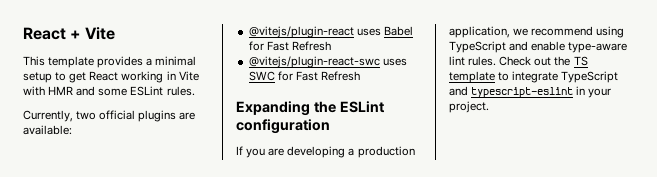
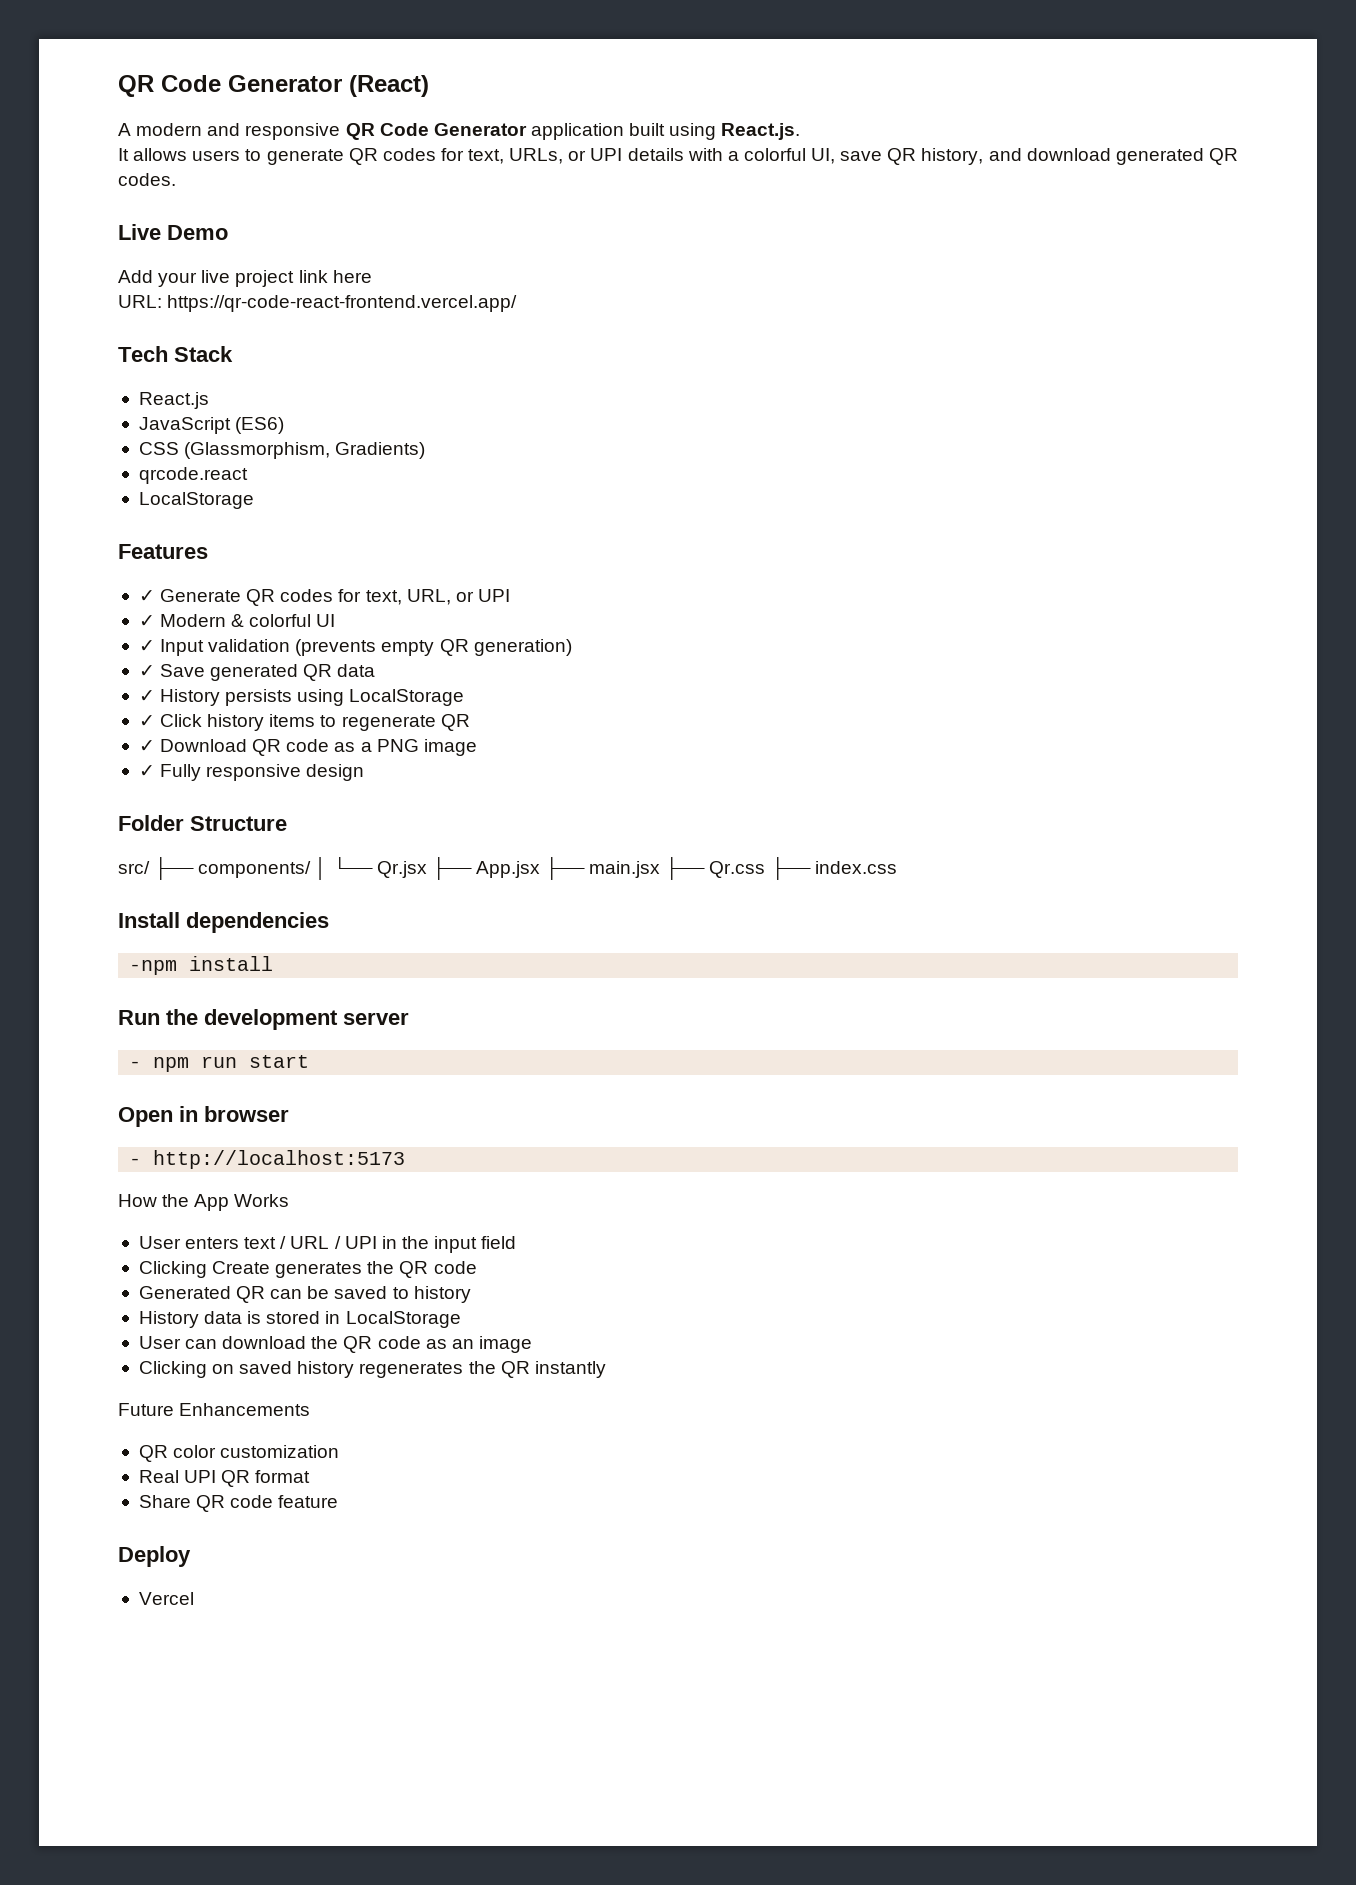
- React + Vite
- This template provides a minimal setup to get React working in Vite with HMR and some ESLint rules.
- Currently, two official plugins are available:
- @vitejs/plugin-react uses Babel for Fast Refresh
- @vitejs/plugin-react-swc uses SWC for Fast Refresh
- Expanding the ESLint configuration
- If you are developing a production application, we recommend using TypeScript and enable type-aware lint rules. Check out the TS template to integrate TypeScript and typescript-eslint in your project.
+ QR Code Generator (React)
+ A modern and responsive QR Code Generator application built using React.js.
+ It allows users to generate QR codes for text, URLs, or UPI details with a colorful UI, save QR history, and download generated QR codes.
+ Live Demo
+ Add your live project link here
+ URL: https://qr-code-react-frontend.vercel.app/
+ Tech Stack
+ React.js
+ JavaScript (ES6)
+ CSS (Glassmorphism, Gradients)
+ qrcode.react
+ LocalStorage
+ Features
+ ✓ Generate QR codes for text, URL, or UPI
+ ✓ Modern & colorful UI
+ ✓ Input validation (prevents empty QR generation)
+ ✓ Save generated QR data
+ ✓ History persists using LocalStorage
+ ✓ Click history items to regenerate QR
+ ✓ Download QR code as a PNG image
+ ✓ Fully responsive design
+ Folder Structure
+ src/ ├── components/ │ └── Qr.jsx ├── App.jsx ├── main.jsx ├── Qr.css ├── index.css
+ Install dependencies
+ -npm install
+ Run the development server
+ - npm run start
+ Open in browser
+ - http://localhost:5173
+ How the App Works
+ User enters text / URL / UPI in the input field
+ Clicking Create generates the QR code
+ Generated QR can be saved to history
+ History data is stored in LocalStorage
+ User can download the QR code as an image
+ Clicking on saved history regenerates the QR instantly
+ Future Enhancements
+ QR color customization
+ Real UPI QR format
+ Share QR code feature
+ Deploy
+ Vercel

